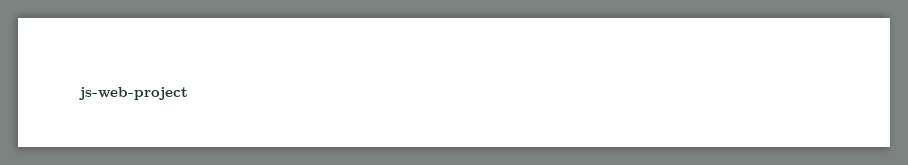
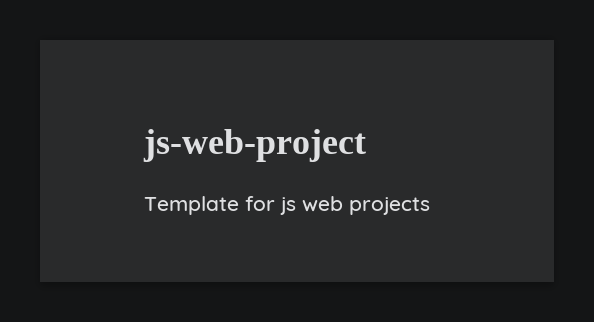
+ Template for js web projects

